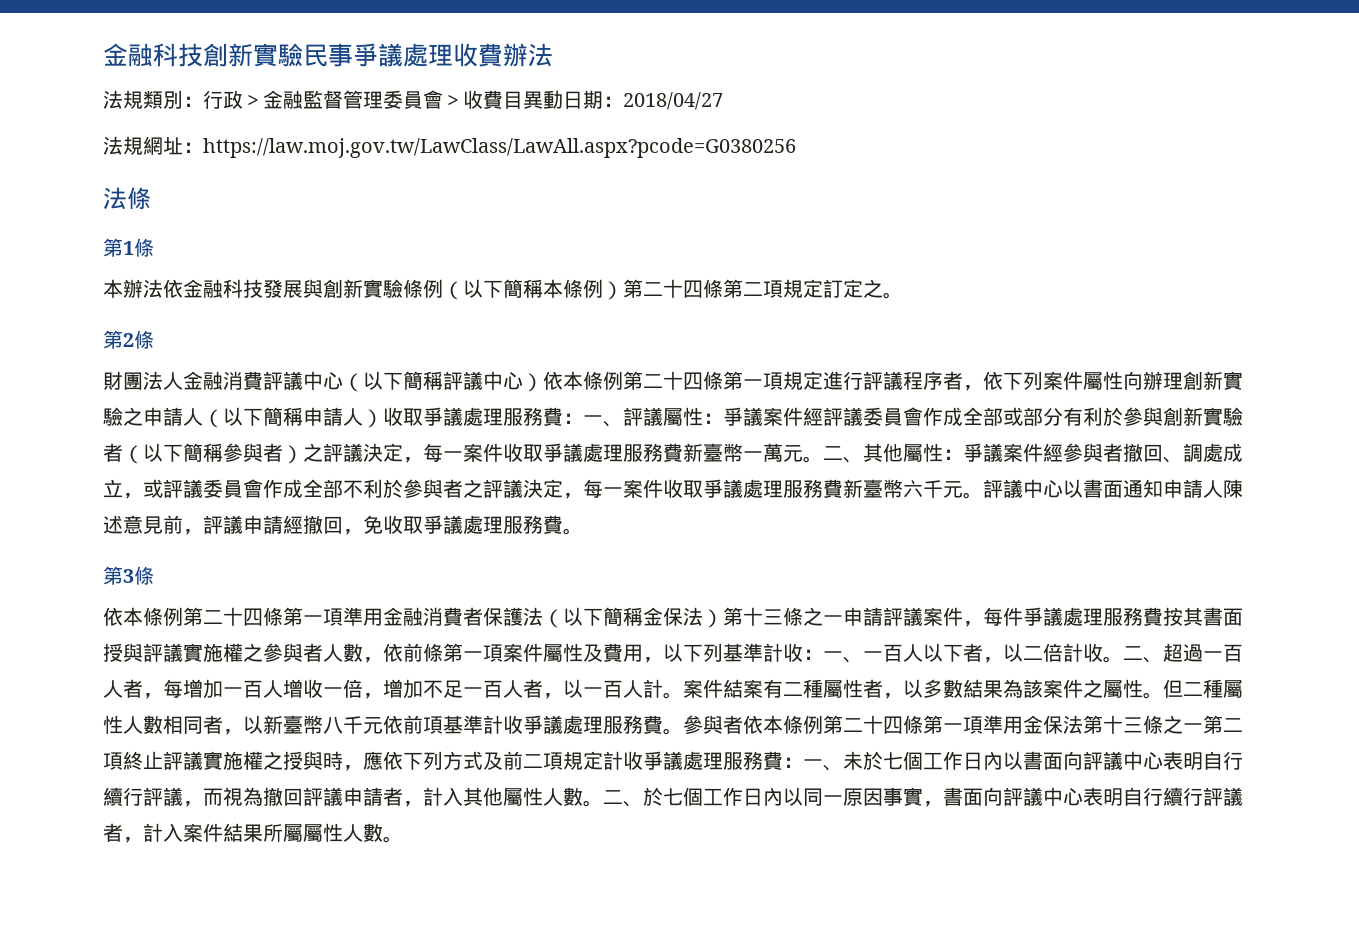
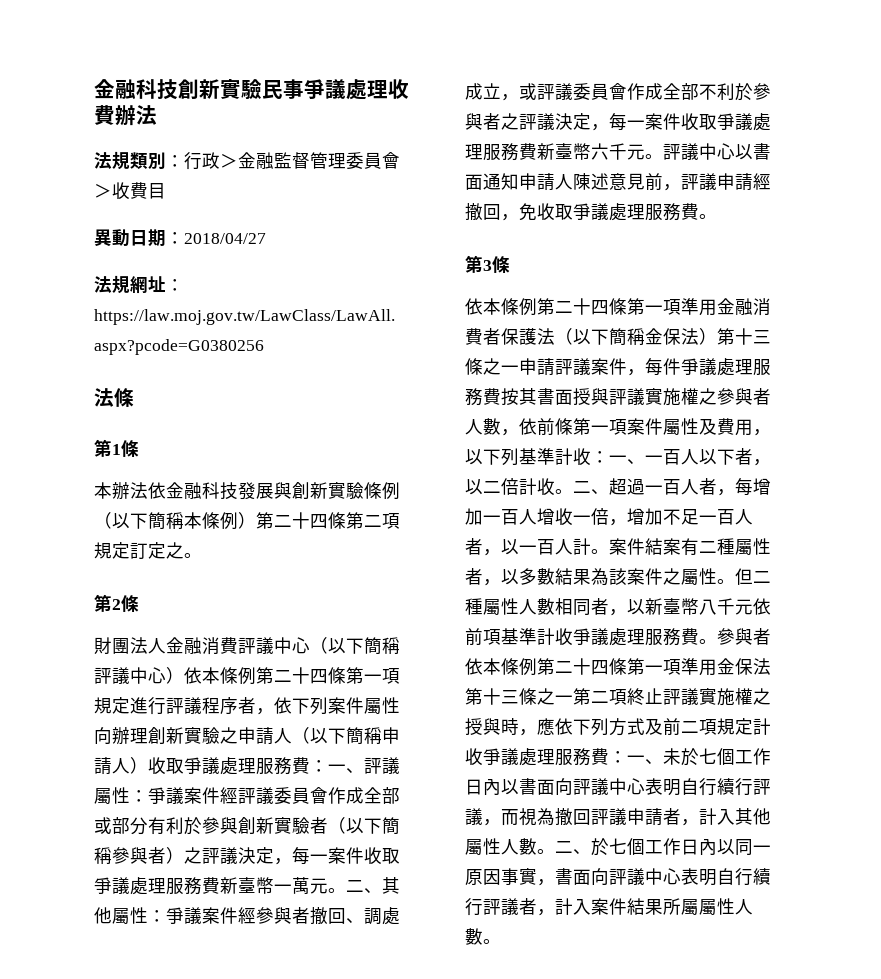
- 法規類別：行政＞金融監督管理委員會＞收費目異動日期：2018/04/27
+ 法規類別：行政＞金融監督管理委員會＞收費目
+ 異動日期：2018/04/27

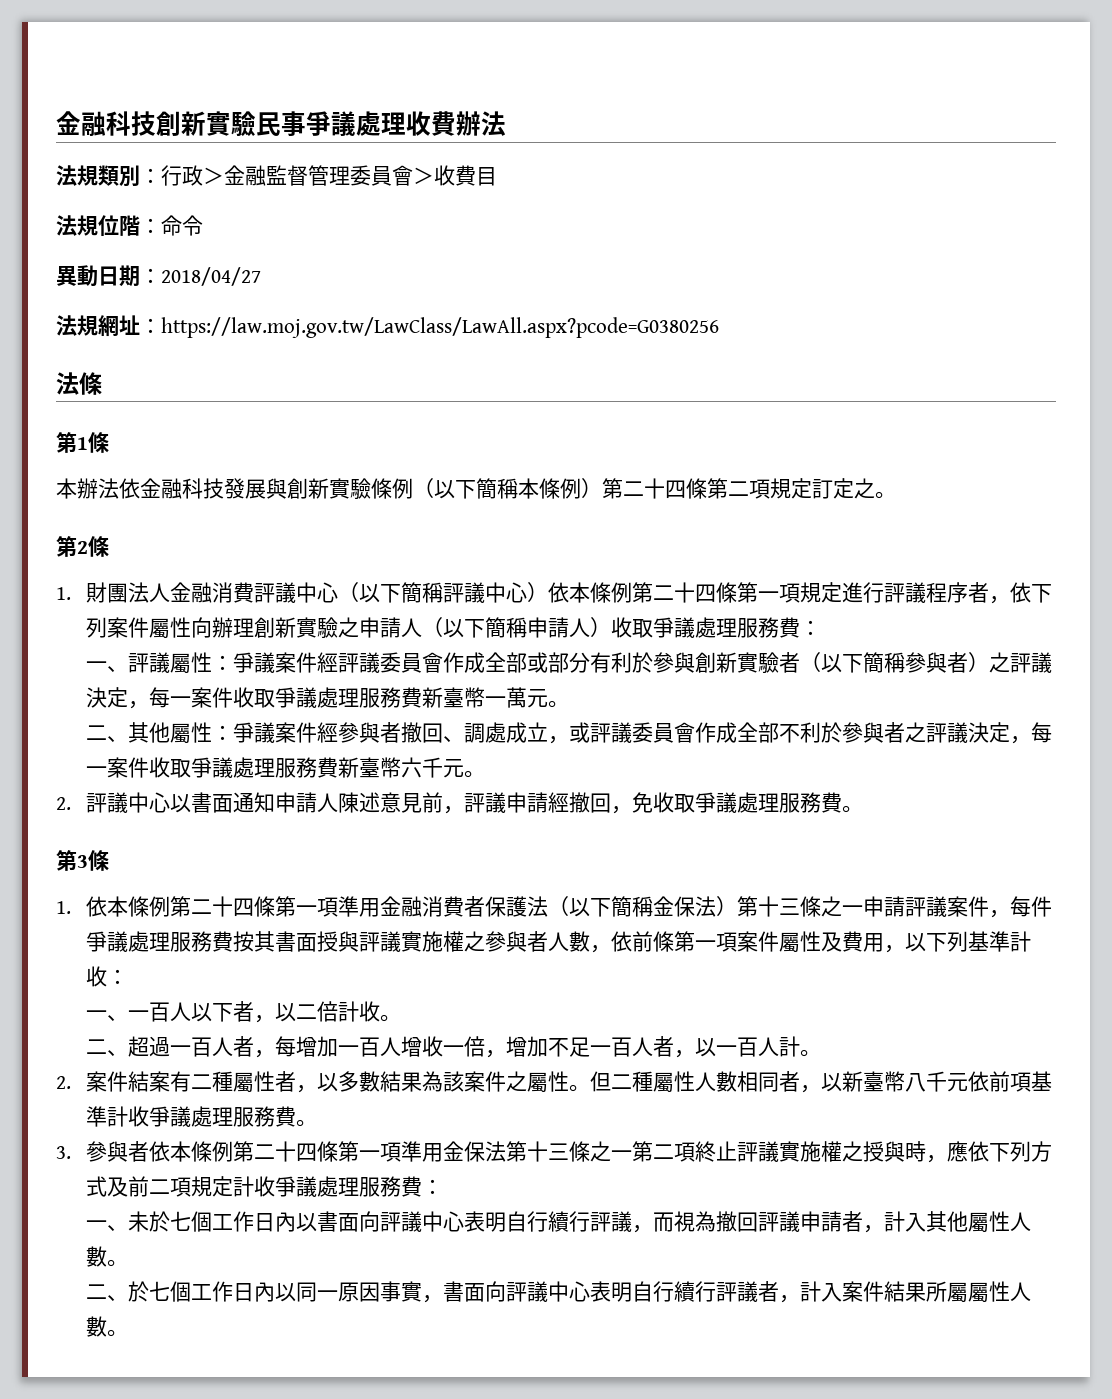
+ 法規位階：命令
- 財團法人金融消費評議中心（以下簡稱評議中心）依本條例第二十四條第一項規定進行評議程序者，依下列案件屬性向辦理創新實驗之申請人（以下簡稱申請人）收取爭議處理服務費：一、評議屬性：
+ 1.財團法人金融消費評議中心（以下簡稱評議中心）依本條例第二十四條第一項規定進行評議程序者，依下列案件屬性向辦理創新實驗之申請人（以下簡稱申請人）收取爭議處理服務費：
+ 一、評議屬性：
- 爭議案件經評議委員會作成全部或部分有利於參與創新實驗者（以下簡稱參與者）之評議決定，每一案件收取爭議處理服務費新臺幣一萬元。二、其他屬性：
+ 爭議案件經評議委員會作成全部或部分有利於參與創新實驗者（以下簡稱參與者）之評議決定，每一案件收取爭議處理服務費新臺幣一萬元。
+ 二、其他屬性：
- 爭議案件經參與者撤回、調處成立，或評議委員會作成全部不利於參與者之評議決定，每一案件收取爭議處理服務費新臺幣六千元。評議中心以書面通知申請人陳述意見前，評議申請經撤回，免收取爭議處理服務費。
+ 爭議案件經參與者撤回、調處成立，或評議委員會作成全部不利於參與者之評議決定，每一案件收取爭議處理服務費新臺幣六千元。
+ 2.評議中心以書面通知申請人陳述意見前，評議申請經撤回，免收取爭議處理服務費。
- 依本條例第二十四條第一項準用金融消費者保護法（以下簡稱金保法）第十三條之一申請評議案件，每件爭議處理服務費按其書面授與評議實施權之參與者人數，依前條第一項案件屬性及費用，以下列基準計收：一、一百人以下者，以二倍計收。二、超過一百人者，每增加一百人增收一倍，增加不足一百人者，以一百人計。案件結案有二種屬性者，以多數結果為該案件之屬性。
+ 1.依本條例第二十四條第一項準用金融消費者保護法（以下簡稱金保法）第十三條之一申請評議案件，每件爭議處理服務費按其書面授與評議實施權之參與者人數，依前條第一項案件屬性及費用，以下列基準計收：
+ 一、一百人以下者，以二倍計收。
+ 二、超過一百人者，每增加一百人增收一倍，增加不足一百人者，以一百人計。
+ 2.案件結案有二種屬性者，以多數結果為該案件之屬性。
- 但二種屬性人數相同者，以新臺幣八千元依前項基準計收爭議處理服務費。參與者依本條例第二十四條第一項準用金保法第十三條之一第二項終止評議實施權之授與時，應依下列方式及前二項規定計收爭議處理服務費：一、未於七個工作日內以書面向評議中心表明自行續行評議，而視為撤回評議申請者，計入其他屬性人數。二、於七個工作日內以同一原因事實，書面向評議中心表明自行續行評議者，計入案件結果所屬屬性人數。
+ 但二種屬性人數相同者，以新臺幣八千元依前項基準計收爭議處理服務費。
+ 3.參與者依本條例第二十四條第一項準用金保法第十三條之一第二項終止評議實施權之授與時，應依下列方式及前二項規定計收爭議處理服務費：
+ 一、未於七個工作日內以書面向評議中心表明自行續行評議，而視為撤回評議申請者，計入其他屬性人數。
+ 二、於七個工作日內以同一原因事實，書面向評議中心表明自行續行評議者，計入案件結果所屬屬性人數。

